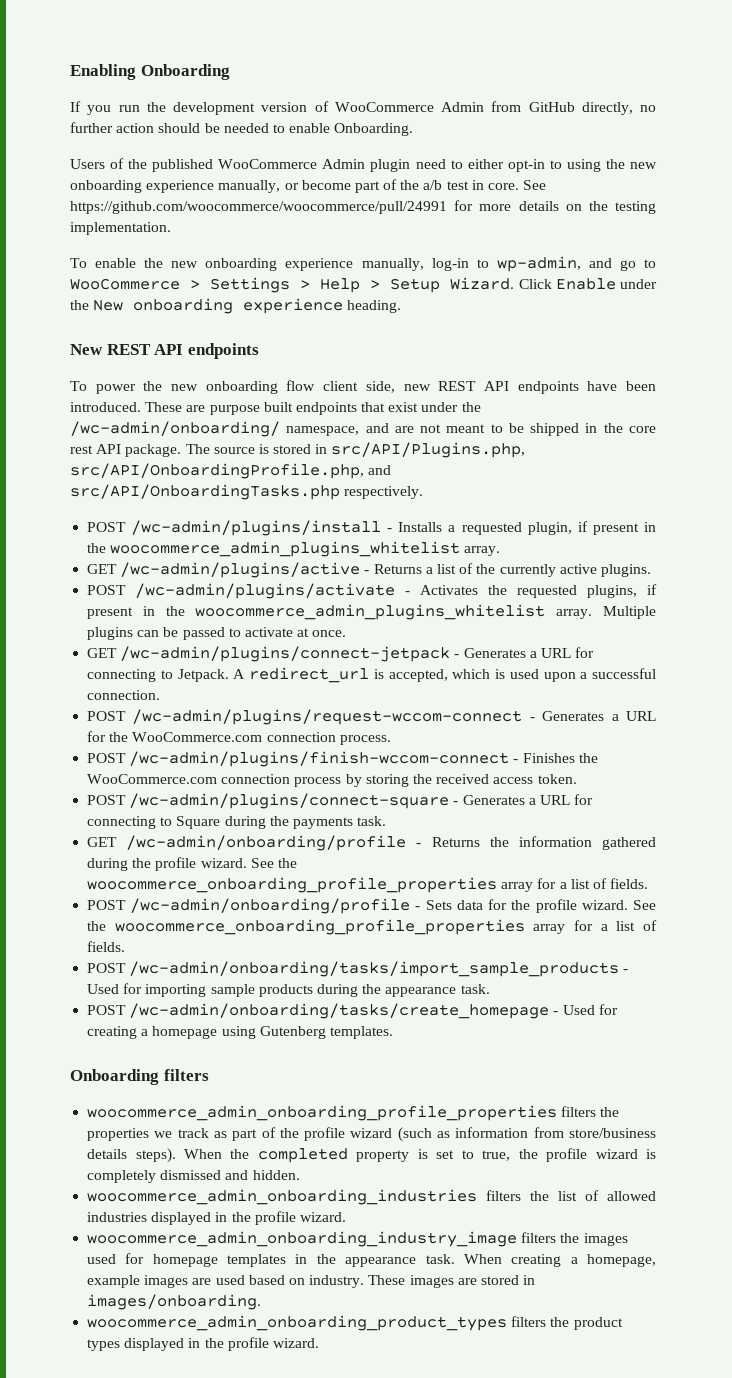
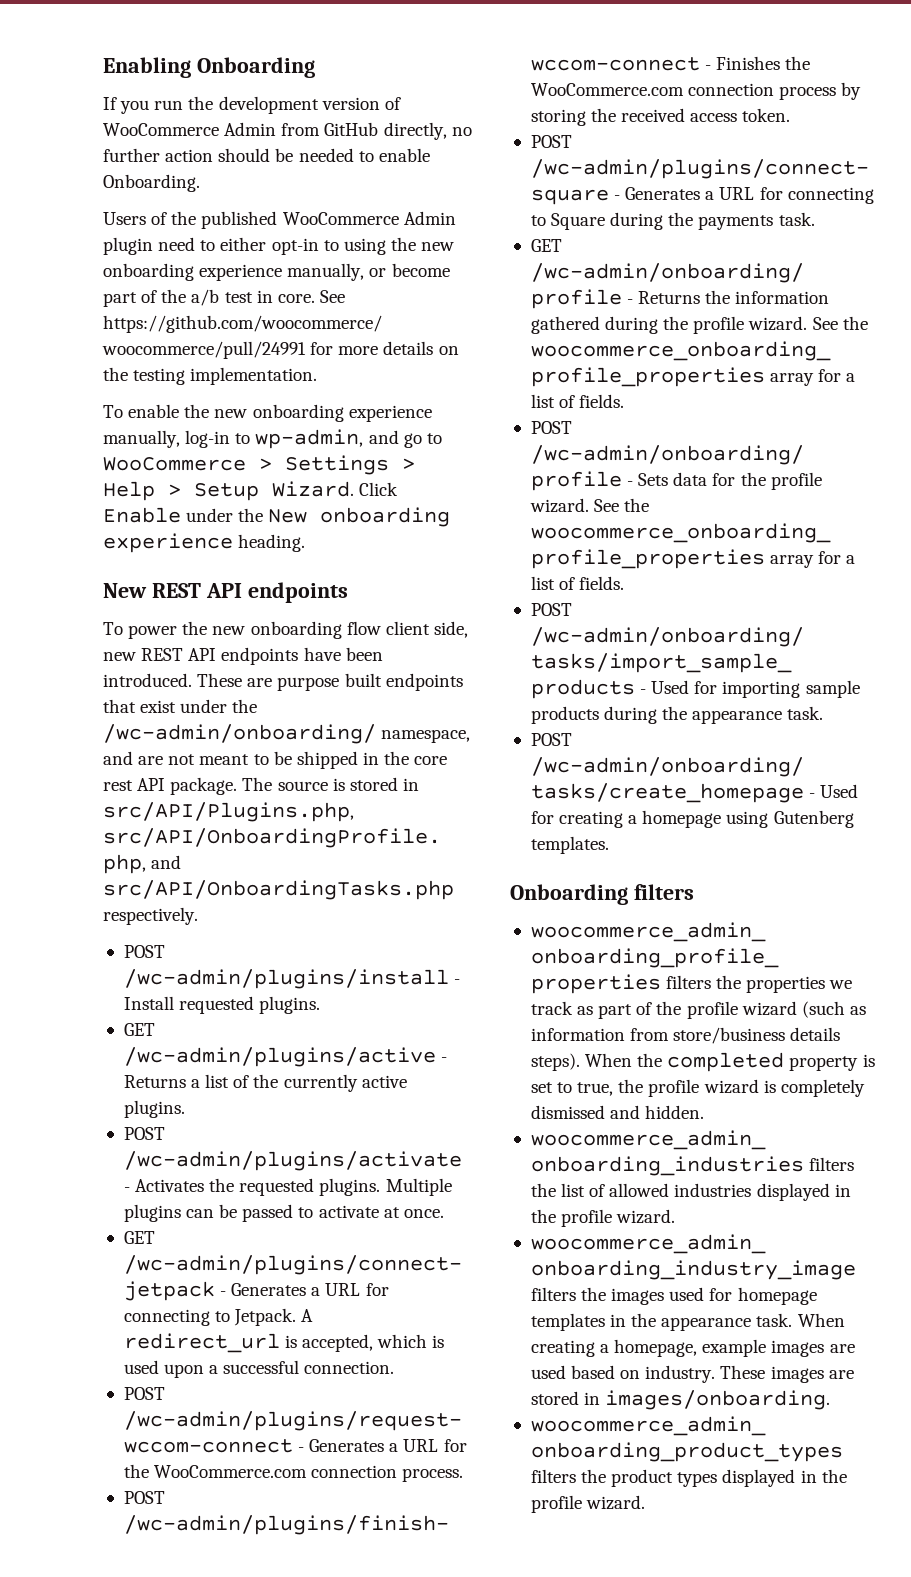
- POST /wc-admin/plugins/install - Installs a requested plugin, if present in the woocommerce_admin_plugins_whitelist array.
+ POST /wc-admin/plugins/install - Install requested plugins.
- POST /wc-admin/plugins/activate - Activates the requested plugins, if present in the woocommerce_admin_plugins_whitelist array.
+ POST /wc-admin/plugins/activate - Activates the requested plugins.

